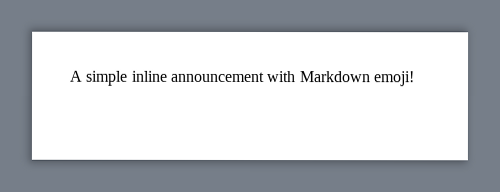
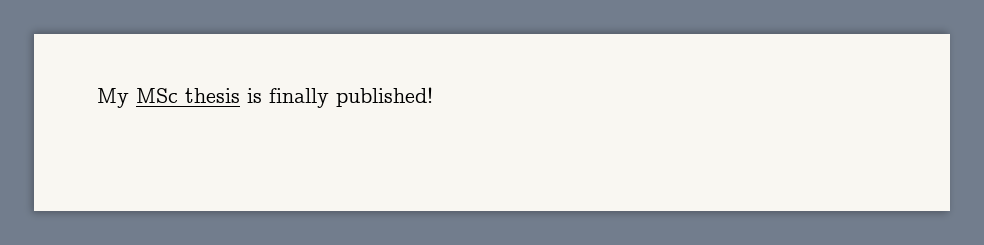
- A simple inline announcement with Markdown emoji!
+ My MSc thesis is finally published!

